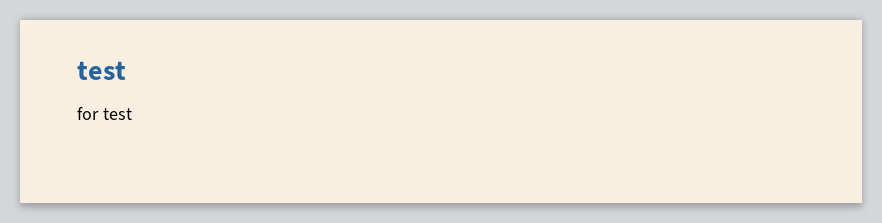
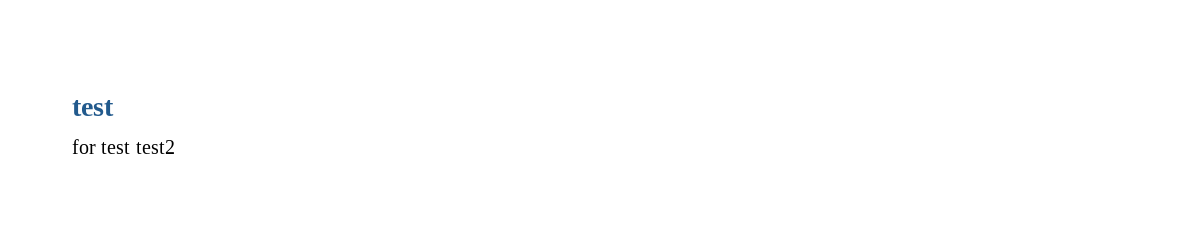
- for test
+ for test test2

